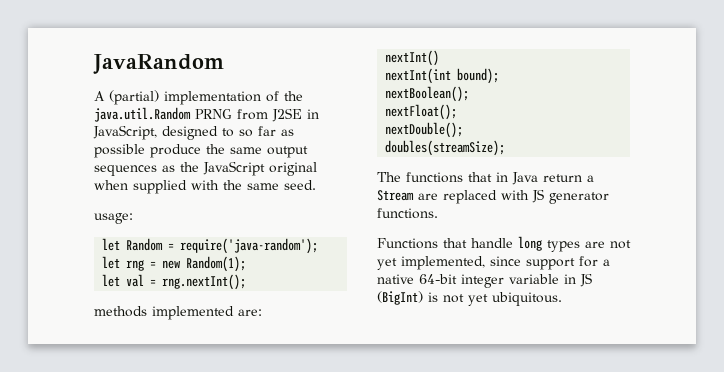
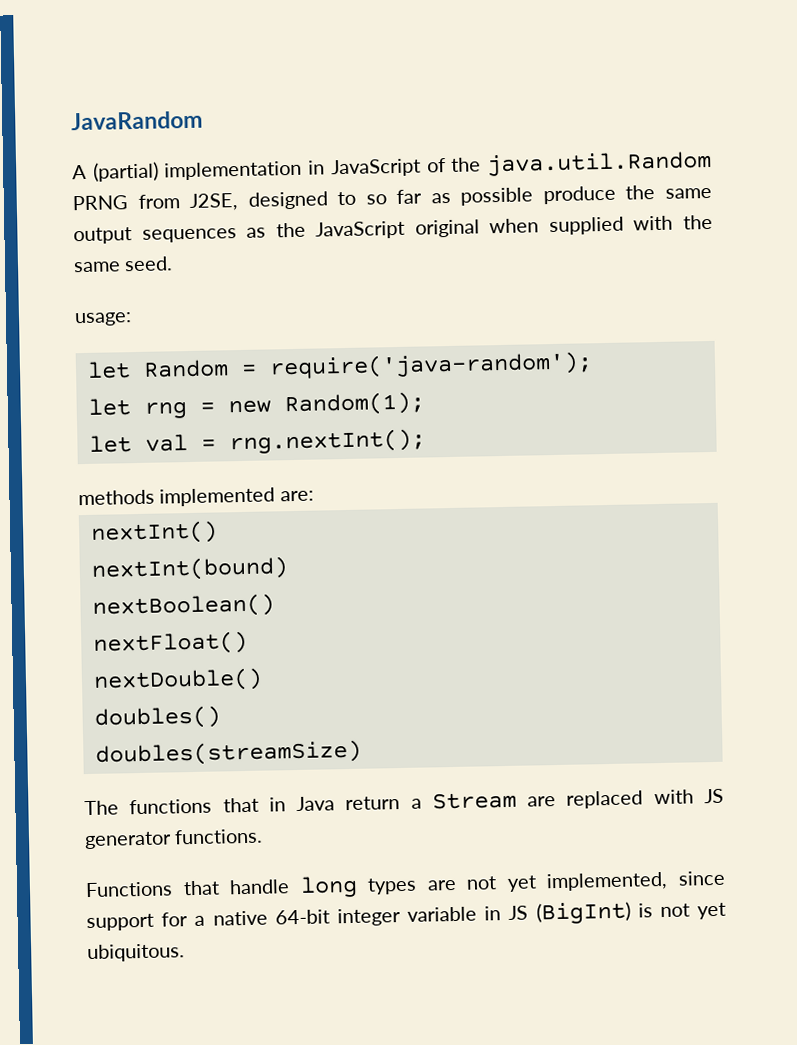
- A (partial) implementation of the java.util.Random PRNG from J2SE in JavaScript, designed to so far as possible produce the same output sequences as the JavaScript original when supplied with the same seed.
+ A (partial) implementation in JavaScript of the java.util.Random PRNG from J2SE, designed to so far as possible produce the same output sequences as the JavaScript original when supplied with the same seed.
- nextInt(int bound);
- nextBoolean();
- nextFloat();
- nextDouble();
- doubles(streamSize);
+ nextInt(bound)
+ nextBoolean()
+ nextFloat()
+ nextDouble()
+ doubles()
+ doubles(streamSize)

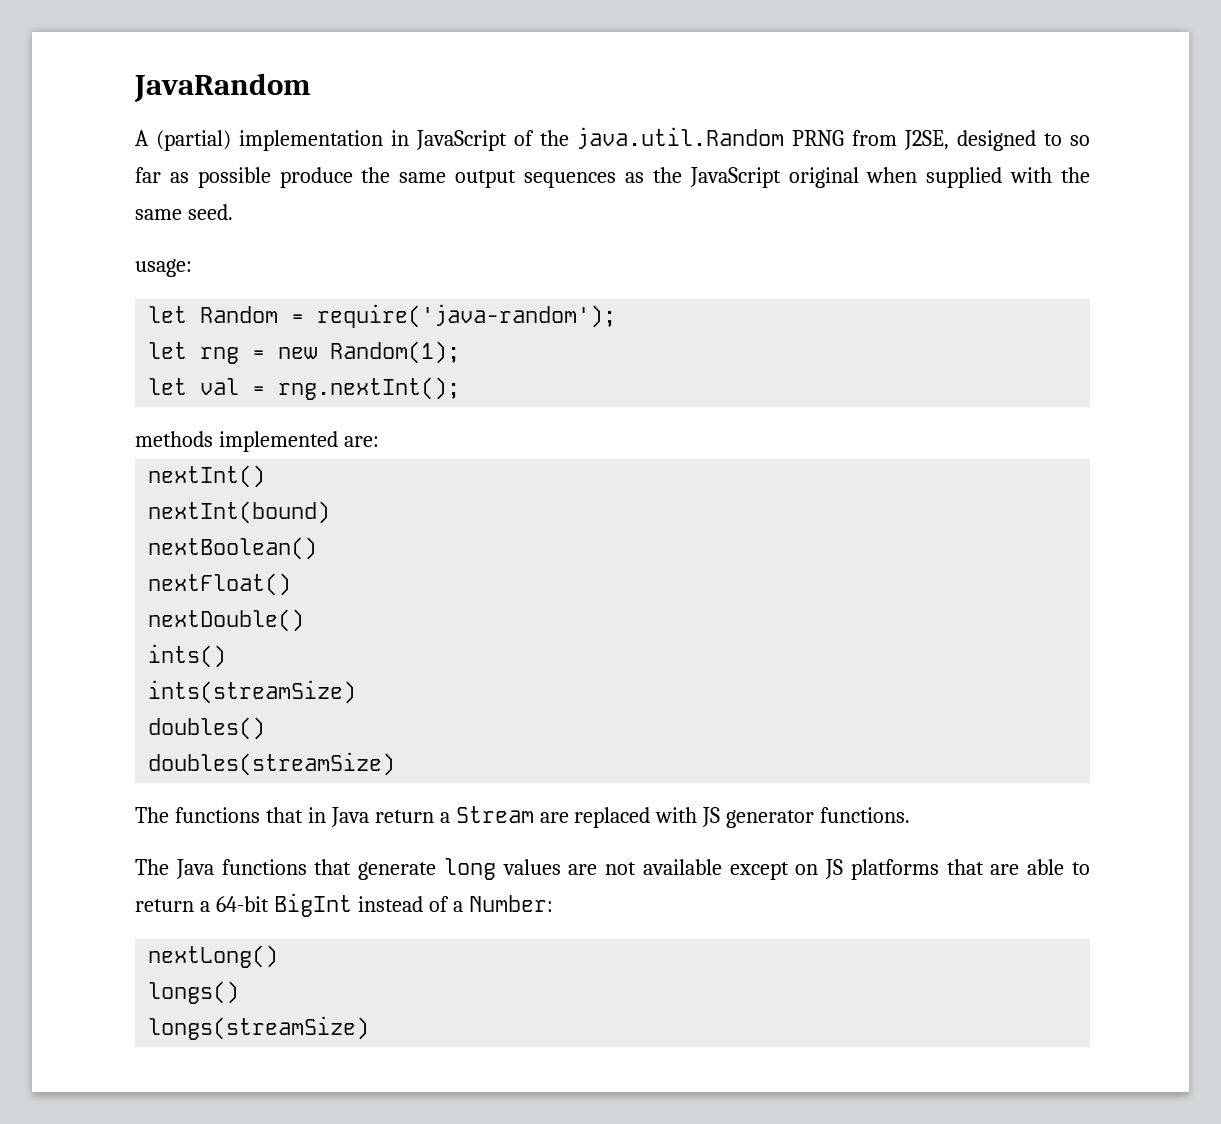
+ ints()
+ ints(streamSize)
- Functions that handle long types are not yet implemented, since support for a native 64-bit integer variable in JS (BigInt) is not yet ubiquitous.
+ The Java functions that generate long values are not available except on JS platforms that are able to return a 64-bit BigInt instead of a Number:
+ nextLong()
+ longs()
+ longs(streamSize)

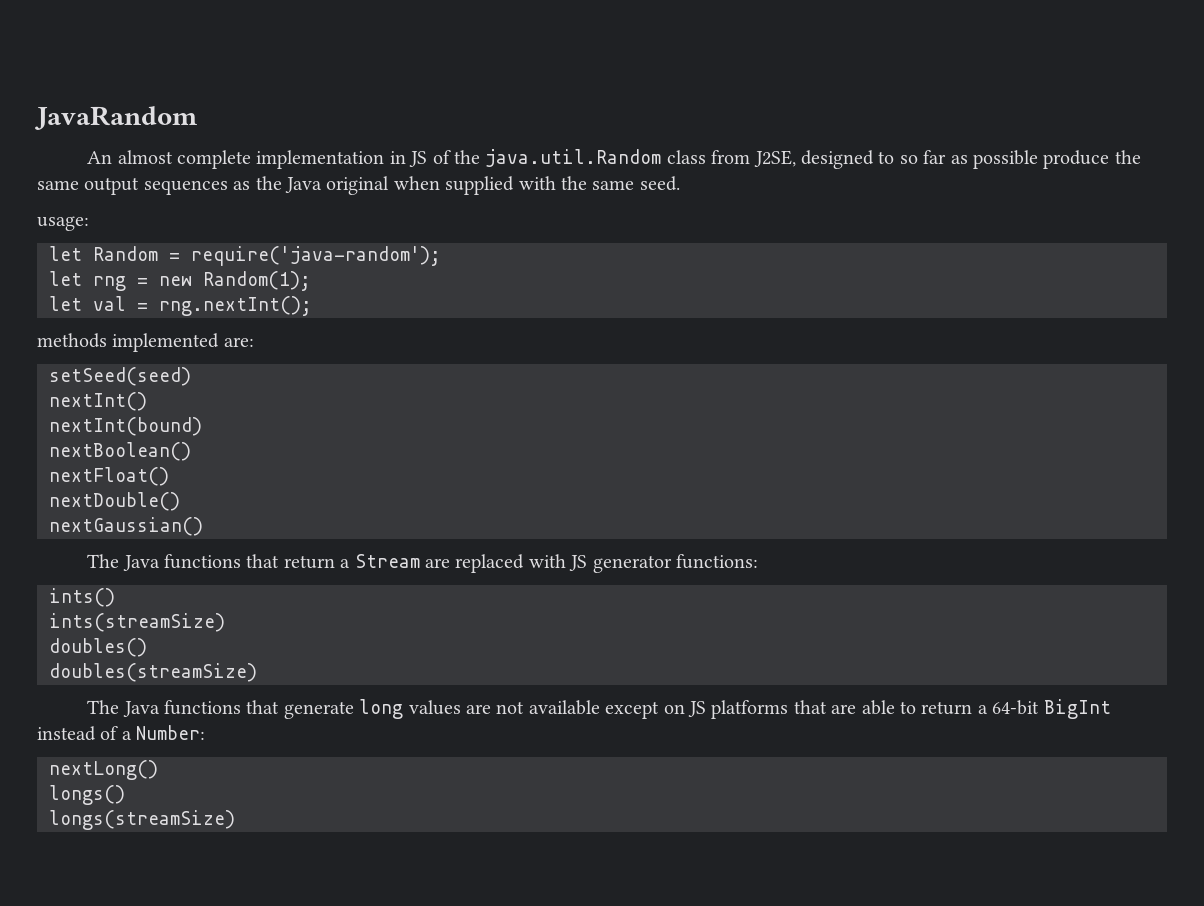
- A (partial) implementation in JavaScript of the java.util.Random PRNG from J2SE, designed to so far as possible produce the same output sequences as the JavaScript original when supplied with the same seed.
+ An almost complete implementation in JS of the java.util.Random class from J2SE, designed to so far as possible produce the same output sequences as the Java original when supplied with the same seed.
+ setSeed(seed)
+ nextGaussian()
+ The Java functions that return a Stream are replaced with JS generator functions:
  ints()
  ints(streamSize)
  doubles()
  doubles(streamSize)
- The functions that in Java return a Stream are replaced with JS generator functions.

